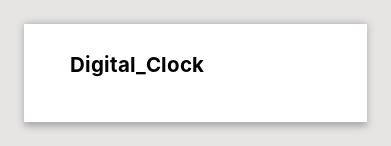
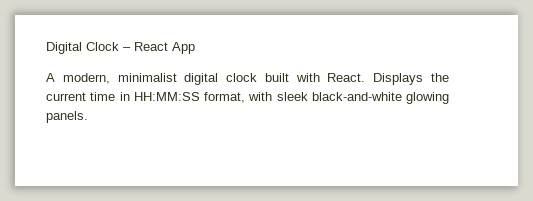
- Digital_Clock
+ Digital Clock – React App
+ A modern, minimalist digital clock built with React. Displays the current time in HH:MM:SS format, with sleek black-and-white glowing panels.

